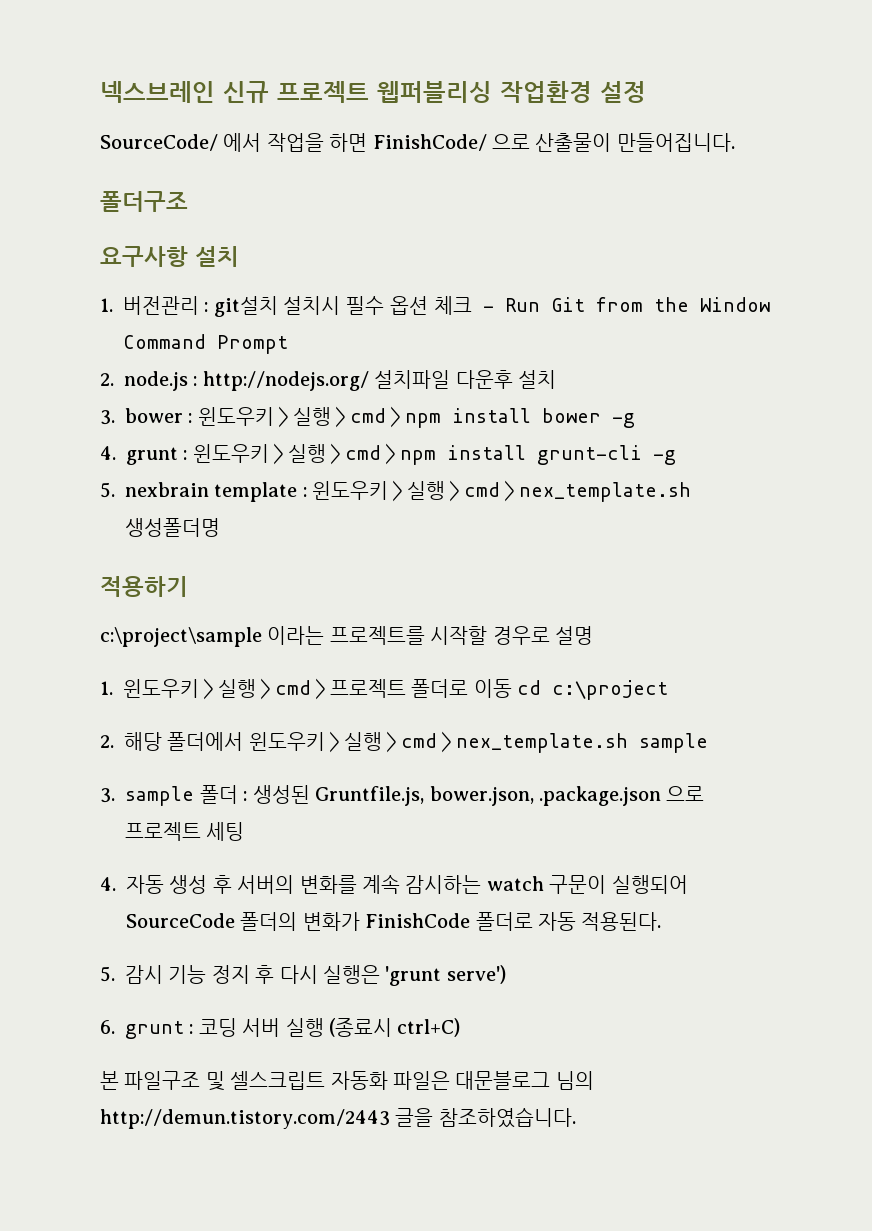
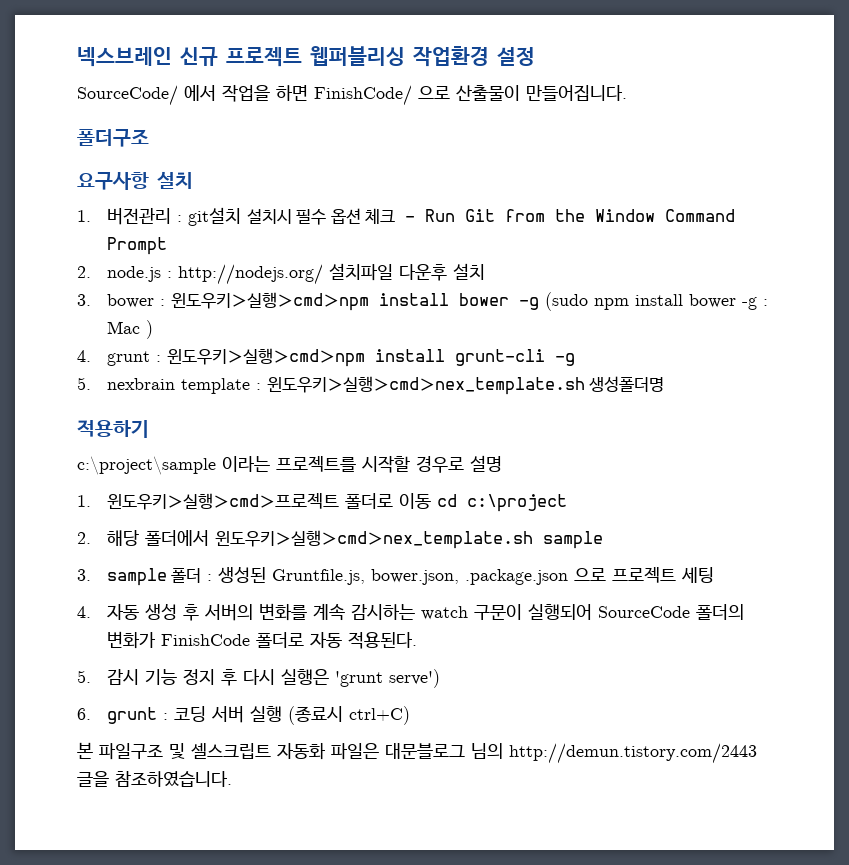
- 3. bower : 윈도우키＞실행＞cmd＞npm install bower -g
+ 3. bower : 윈도우키＞실행＞cmd＞npm install bower -g (sudo npm install bower -g : Mac )

